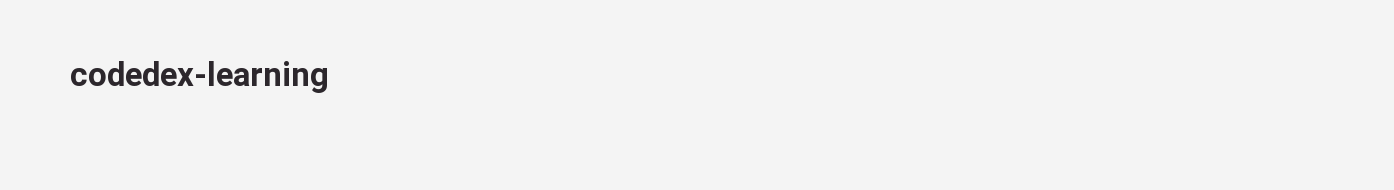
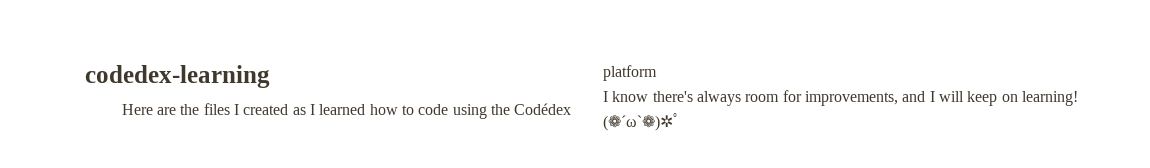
+ Here are the files I created as I learned how to code using the Codédex platform
+ I know there's always room for improvements, and I will keep on learning! (❁´ω`❁)✲ﾟ

